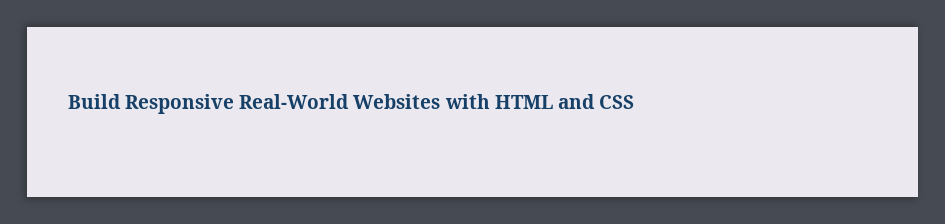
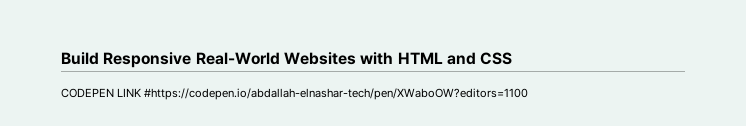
+ CODEPEN LINK #https://codepen.io/abdallah-elnashar-tech/pen/XWaboOW?editors=1100

